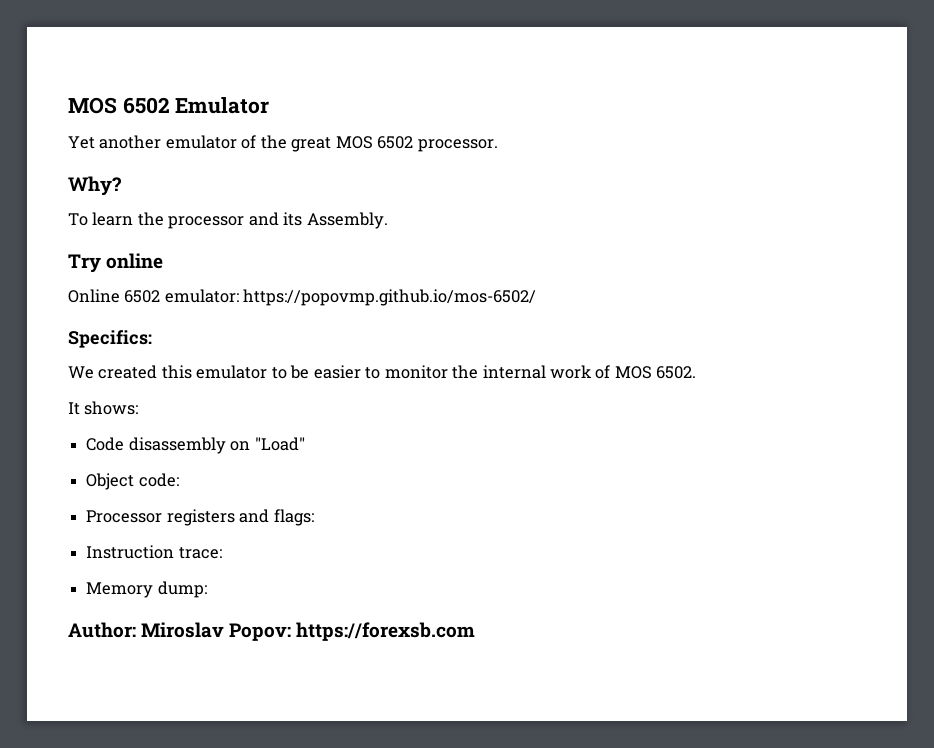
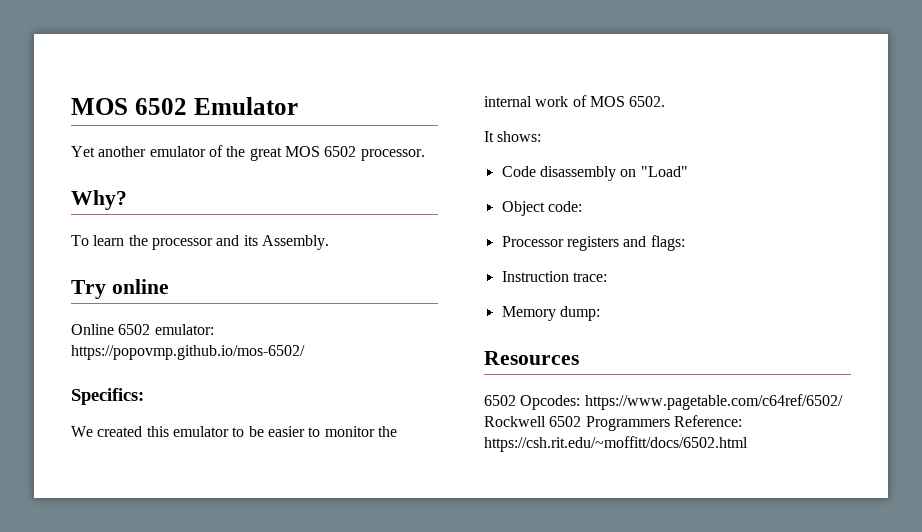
- Author: Miroslav Popov: https://forexsb.com
+ Resources
+ 6502 Opcodes: https://www.pagetable.com/c64ref/6502/ Rockwell 6502 Programmers Reference: https://csh.rit.edu/~moffitt/docs/6502.html

